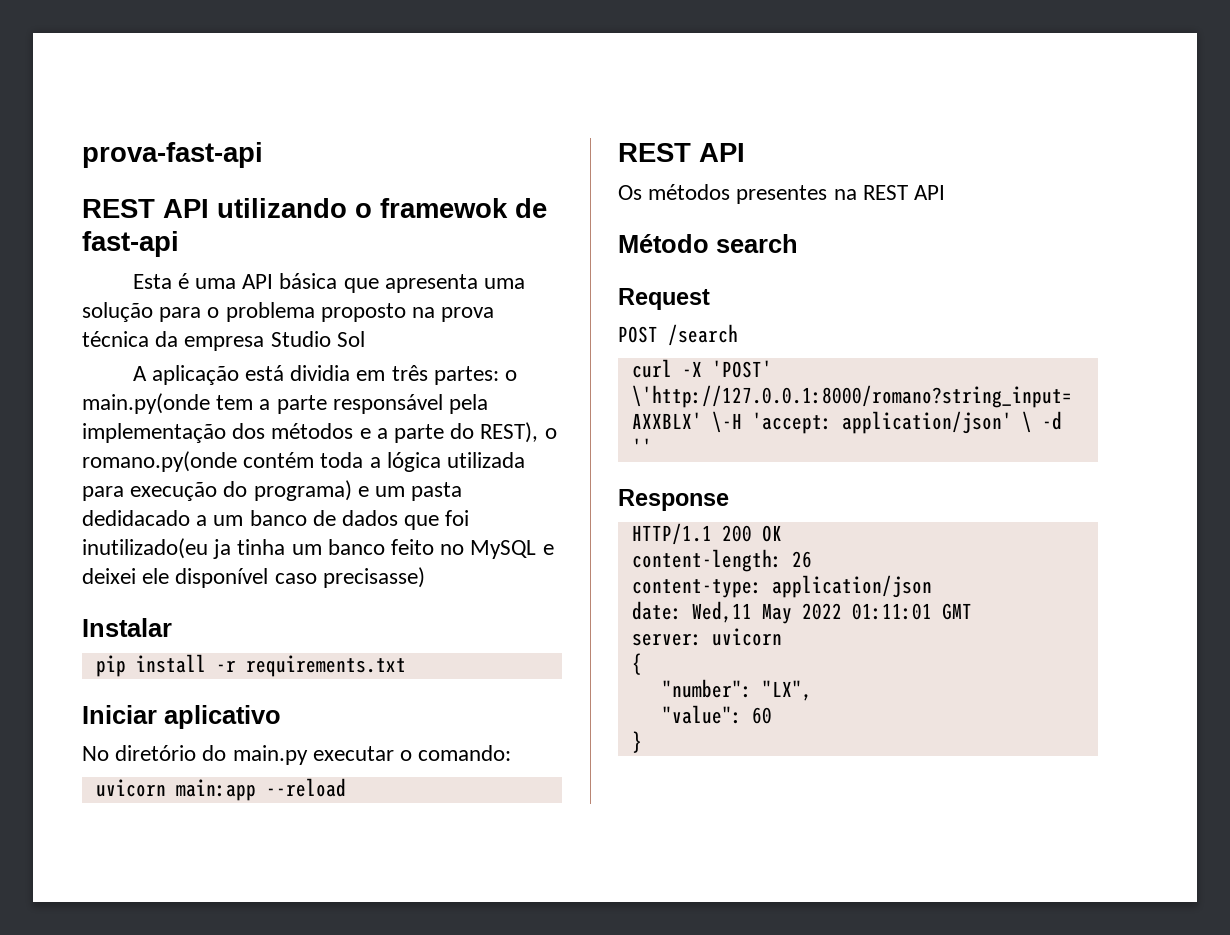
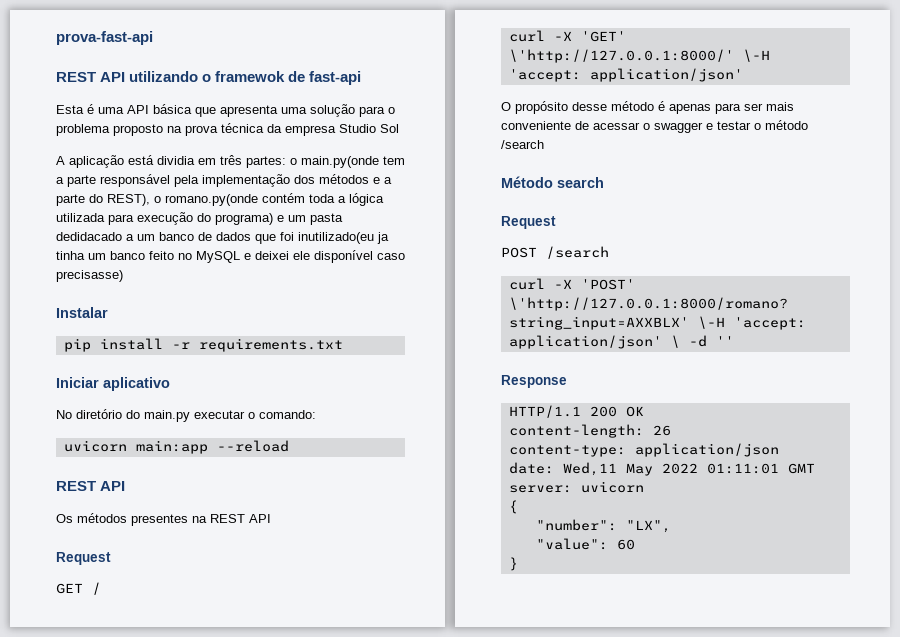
  Os métodos presentes na REST API
+ Request
+ GET /
+ curl -X 'GET' \'http://127.0.0.1:8000/' \-H 'accept: application/json'
+ O propósito desse método é apenas para ser mais conveniente de acessar o swagger e testar o método /search

